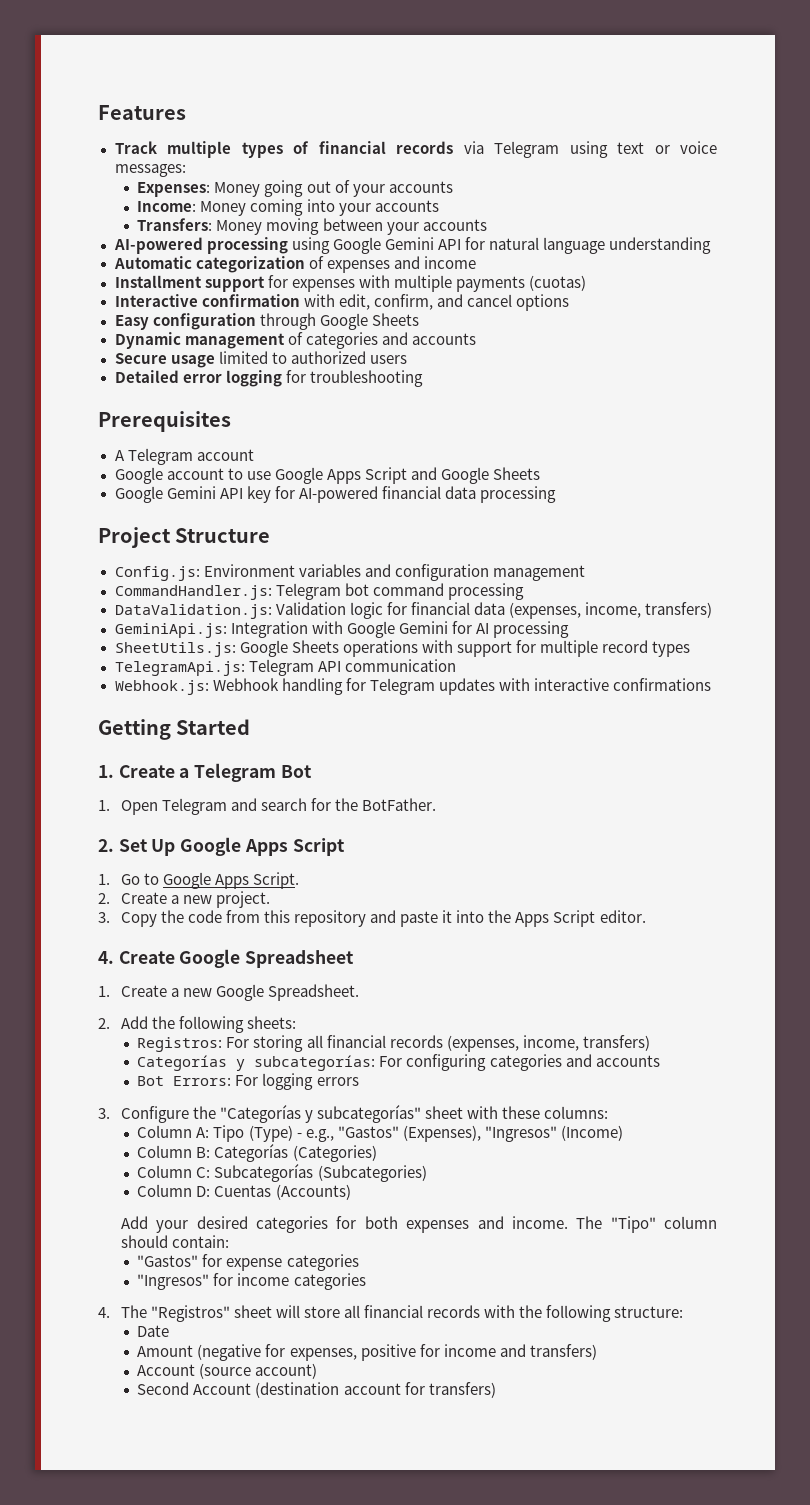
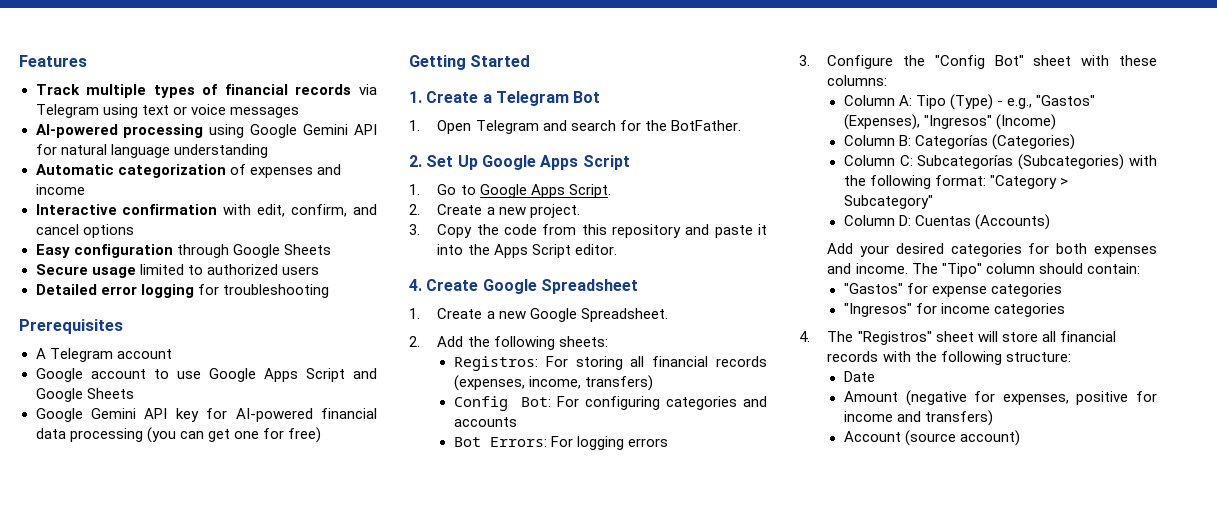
- Track multiple types of financial records via Telegram using text or voice messages:
- Expenses: Money going out of your accounts
- Income: Money coming into your accounts
- Transfers: Money moving between your accounts
+ Track multiple types of financial records via Telegram using text or voice messages
- Installment support for expenses with multiple payments (cuotas)
- Dynamic management of categories and accounts
- Google Gemini API key for AI-powered financial data processing
- Project Structure
- Config.js: Environment variables and configuration management
- CommandHandler.js: Telegram bot command processing
- DataValidation.js: Validation logic for financial data (expenses, income, transfers)
- GeminiApi.js: Integration with Google Gemini for AI processing
- SheetUtils.js: Google Sheets operations with support for multiple record types
- TelegramApi.js: Telegram API communication
- Webhook.js: Webhook handling for Telegram updates with interactive confirmations
+ Google Gemini API key for AI-powered financial data processing (you can get one for free)
- Categorías y subcategorías: For configuring categories and accounts
+ Config Bot: For configuring categories and accounts
- 3. Configure the "Categorías y subcategorías" sheet with these columns:
+ 3. Configure the "Config Bot" sheet with these columns:
- Column C: Subcategorías (Subcategories)
+ Column C: Subcategorías (Subcategories) with the following format: "Category > Subcategory"
- Second Account (destination account for transfers)

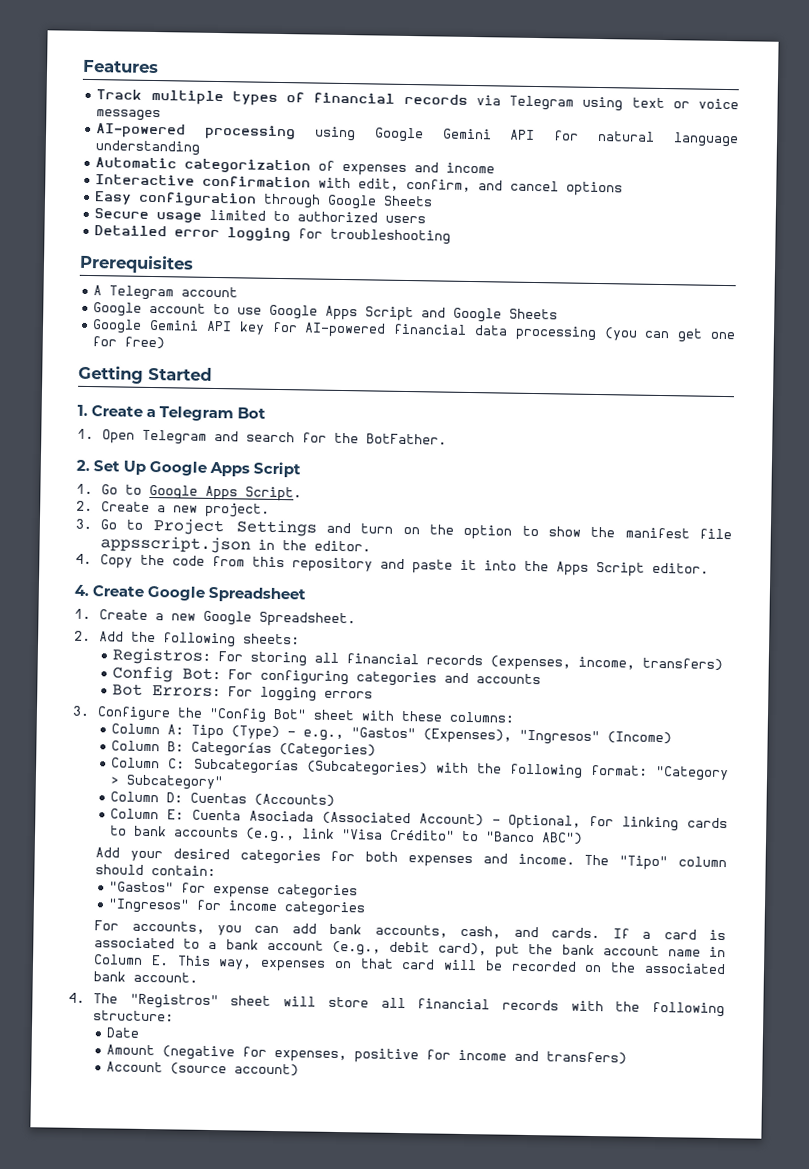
- 3. Copy the code from this repository and paste it into the Apps Script editor.
+ 3. Go to Project Settings and turn on the option to show the manifest file appsscript.json in the editor.
+ 4. Copy the code from this repository and paste it into the Apps Script editor.
+ Column E: Cuenta Asociada (Associated Account) - Optional, for linking cards to bank accounts (e.g., link "Visa Crédito" to "Banco ABC")
+ For accounts, you can add bank accounts, cash, and cards. If a card is associated to a bank account (e.g., debit card), put the bank account name in Column E. This way, expenses on that card will be recorded on the associated bank account.

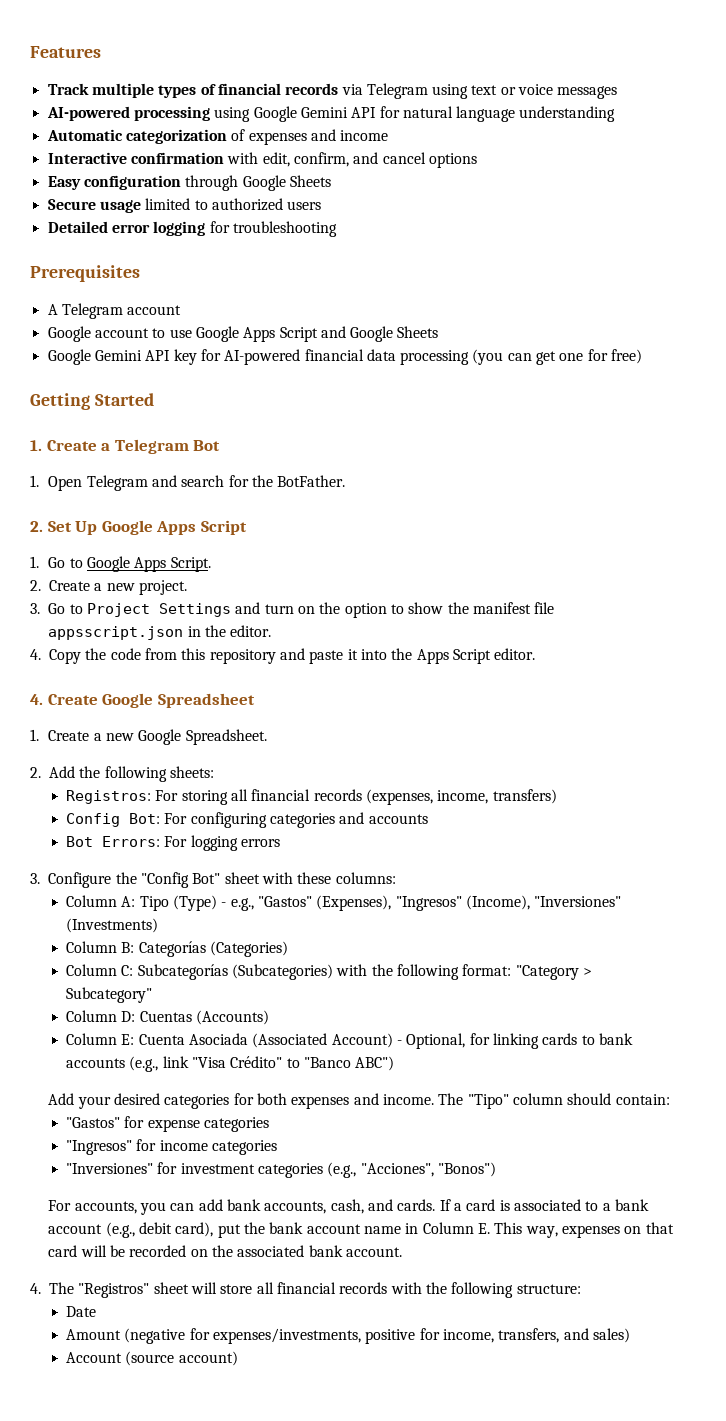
- Column A: Tipo (Type) - e.g., "Gastos" (Expenses), "Ingresos" (Income)
+ Column A: Tipo (Type) - e.g., "Gastos" (Expenses), "Ingresos" (Income), "Inversiones" (Investments)
+ "Inversiones" for investment categories (e.g., "Acciones", "Bonos")
- Amount (negative for expenses, positive for income and transfers)
+ Amount (negative for expenses/investments, positive for income, transfers, and sales)

